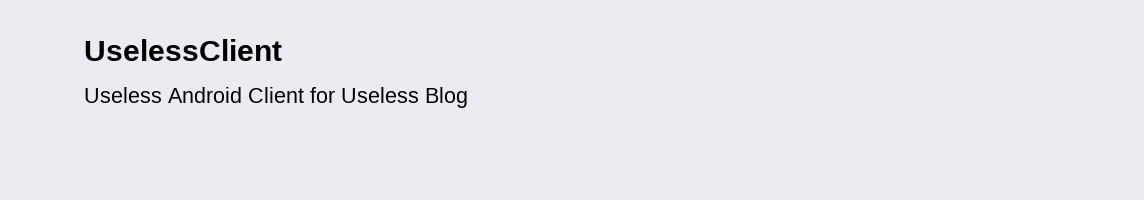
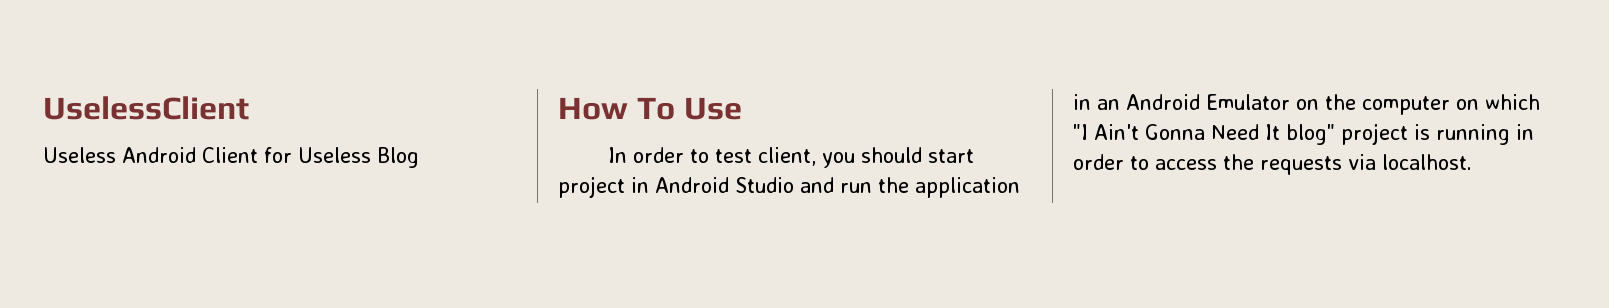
+ How To Use
+ In order to test client, you should start project in Android Studio and run the application in an Android Emulator on the computer on which "I Ain't Gonna Need It blog" project is running in order to access the requests via localhost.

